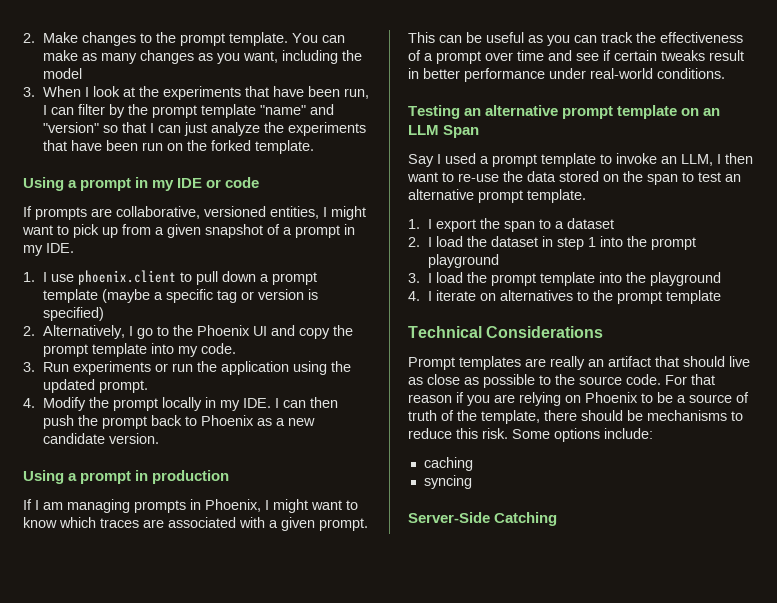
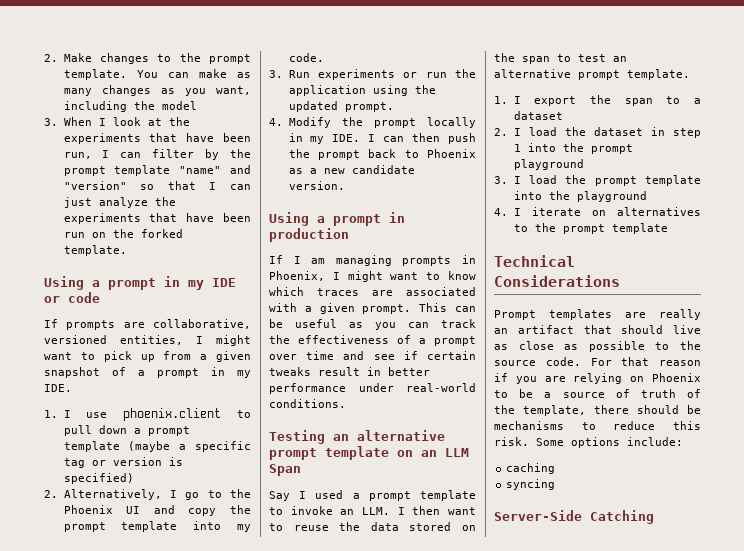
- Say I used a prompt template to invoke an LLM, I then want to re-use the data stored on the span to test an alternative prompt template.
+ Say I used a prompt template to invoke an LLM. I then want to reuse the data stored on the span to test an alternative prompt template.

